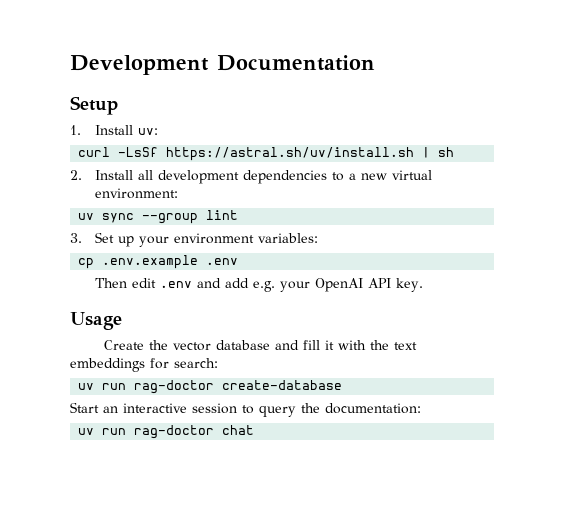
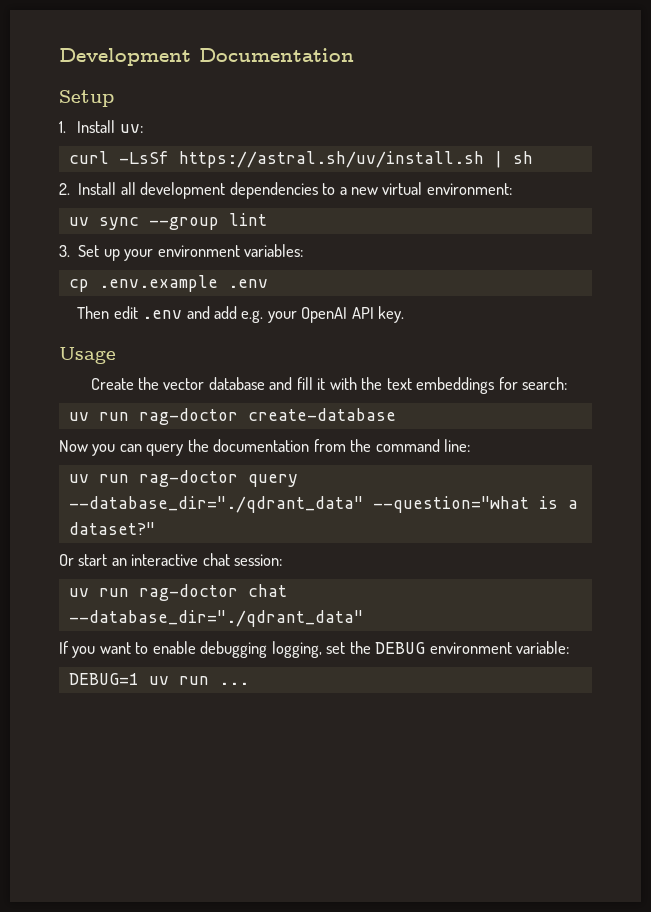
- Start an interactive session to query the documentation:
- uv run rag-doctor chat
+ Now you can query the documentation from the command line:
+ uv run rag-doctor query --database_dir="./qdrant_data" --question="what is a dataset?"
+ Or start an interactive chat session:
+ uv run rag-doctor chat --database_dir="./qdrant_data"
+ If you want to enable debugging logging, set the DEBUG environment variable:
+ DEBUG=1 uv run ...

